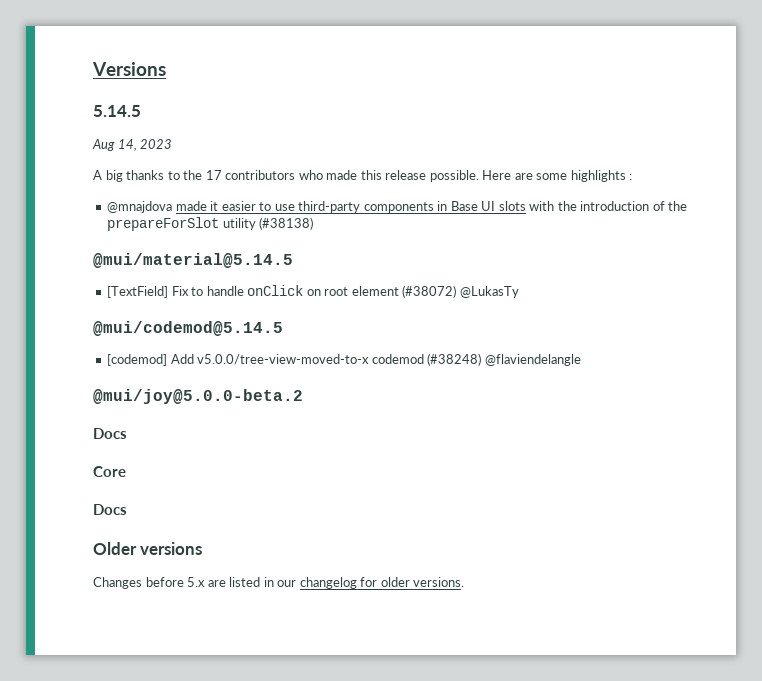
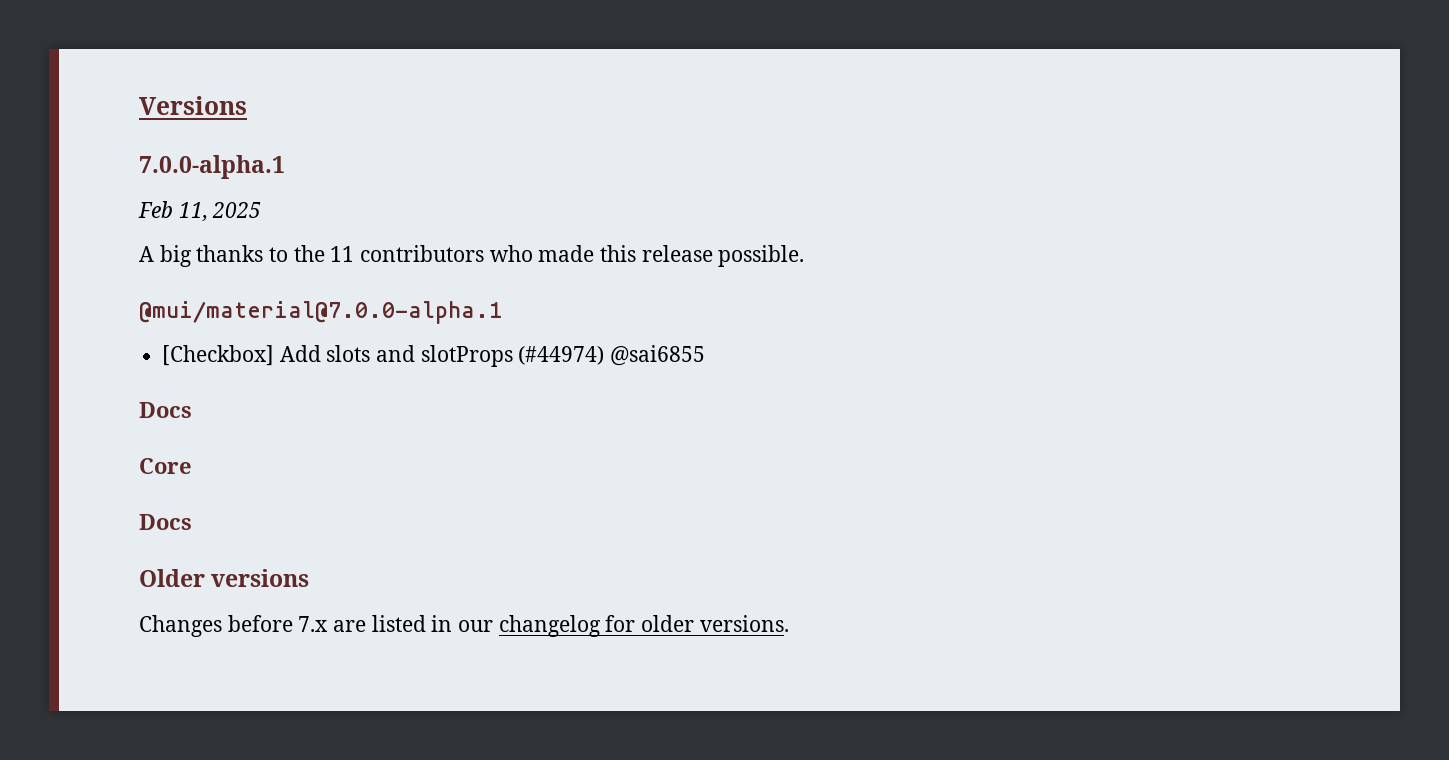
- 5.14.5
- Aug 14, 2023
+ 7.0.0-alpha.1
+ Feb 11, 2025
- A big thanks to the 17 contributors who made this release possible. Here are some highlights :
- @mnajdova made it easier to use third-party components in Base UI slots with the introduction of the prepareForSlot utility (#38138)
- @mui/material@5.14.5
- [TextField] Fix to handle onClick on root element (#38072) @LukasTy
- @mui/codemod@5.14.5
- [codemod] Add v5.0.0/tree-view-moved-to-x codemod (#38248) @flaviendelangle
- @mui/joy@5.0.0-beta.2
+ A big thanks to the 11 contributors who made this release possible.
+ @mui/material@7.0.0-alpha.1
+ [Checkbox] Add slots and slotProps (#44974) @sai6855
- Changes before 5.x are listed in our changelog for older versions.
+ Changes before 7.x are listed in our changelog for older versions.

